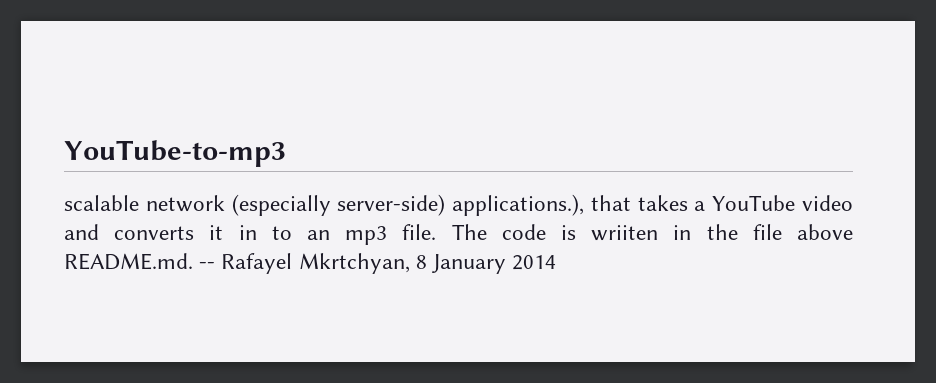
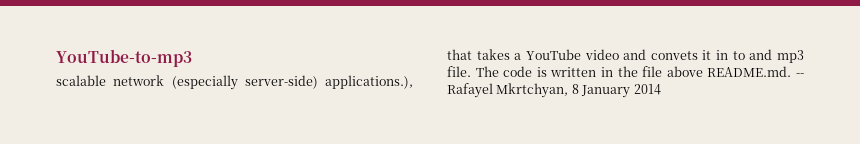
- scalable network (especially server-side) applications.), that takes a YouTube video and converts it in to an mp3 file.
+ scalable network (especially server-side) applications.), that takes a YouTube video and convets it in to and mp3 file.
- The code is wriiten in the file above README.md. -- Rafayel Mkrtchyan, 8 January 2014
+ The code is written in the file above README.md. -- Rafayel Mkrtchyan, 8 January 2014

